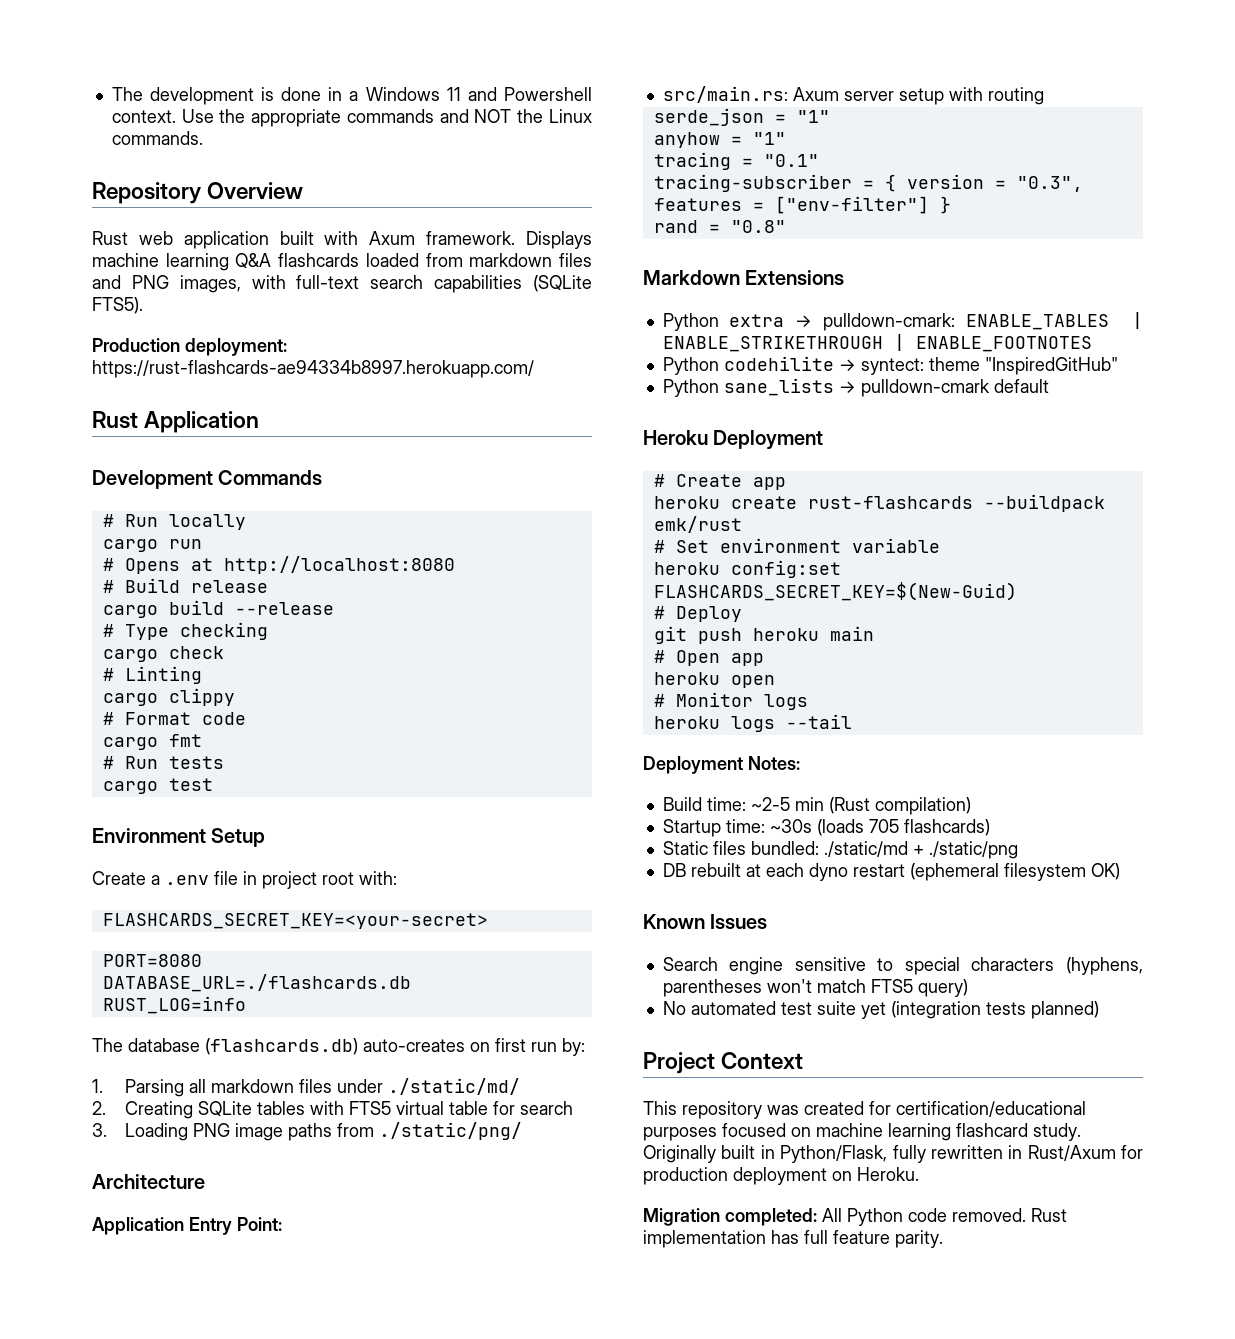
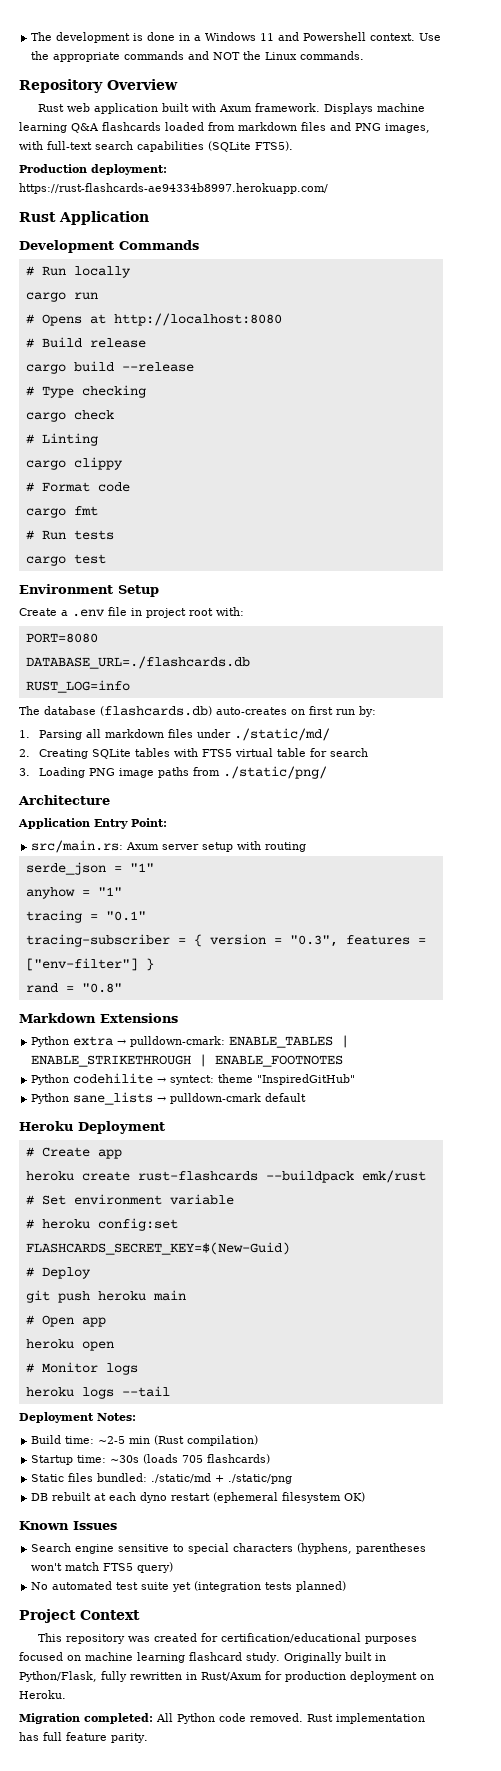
- FLASHCARDS_SECRET_KEY=<your-secret>
- heroku config:set FLASHCARDS_SECRET_KEY=$(New-Guid)
+ # heroku config:set FLASHCARDS_SECRET_KEY=$(New-Guid)

